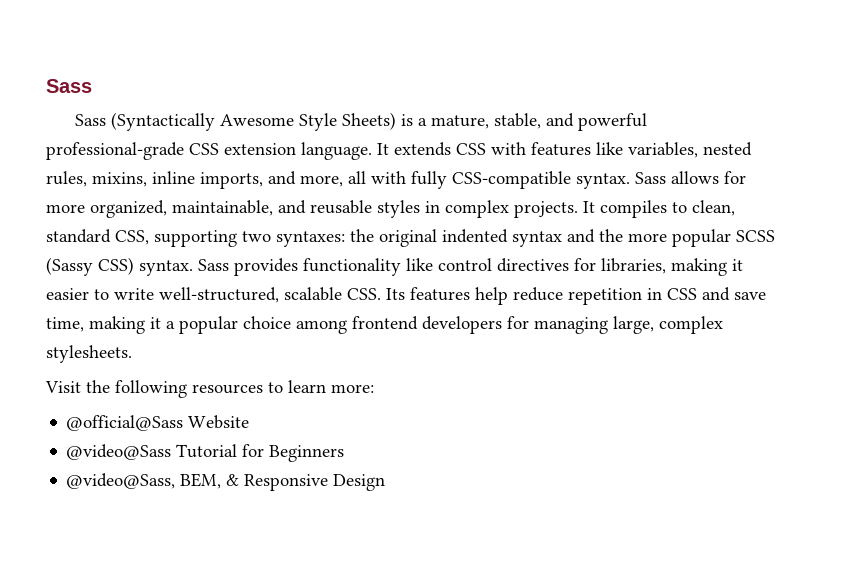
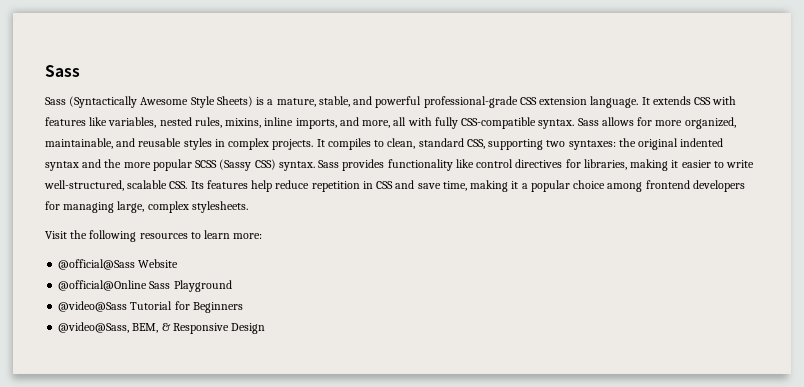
+ @official@Online Sass Playground

